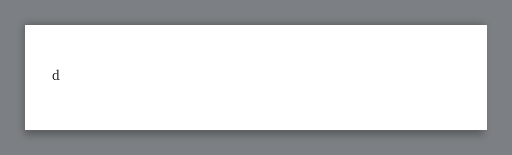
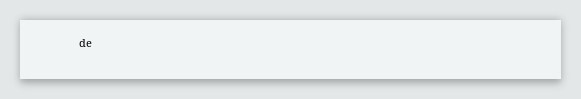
- d
+ de

